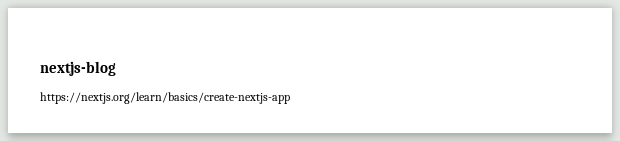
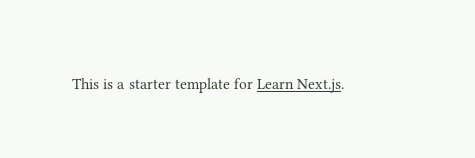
- nextjs-blog
- https://nextjs.org/learn/basics/create-nextjs-app
+ This is a starter template for Learn Next.js.

